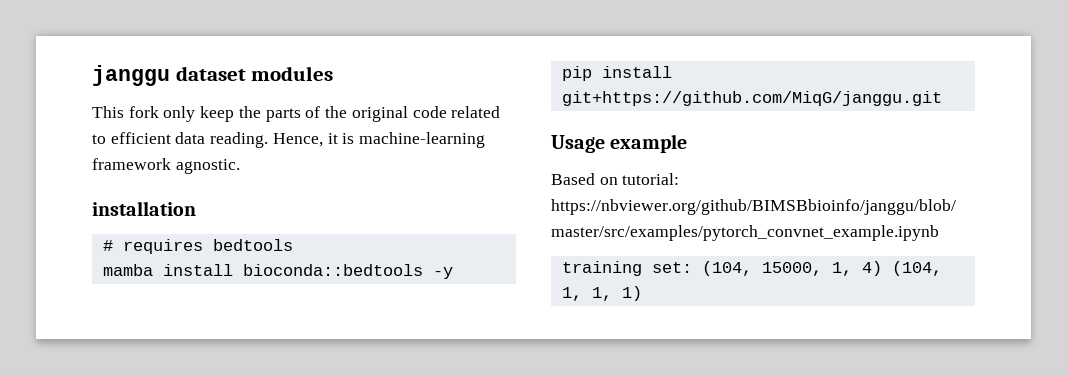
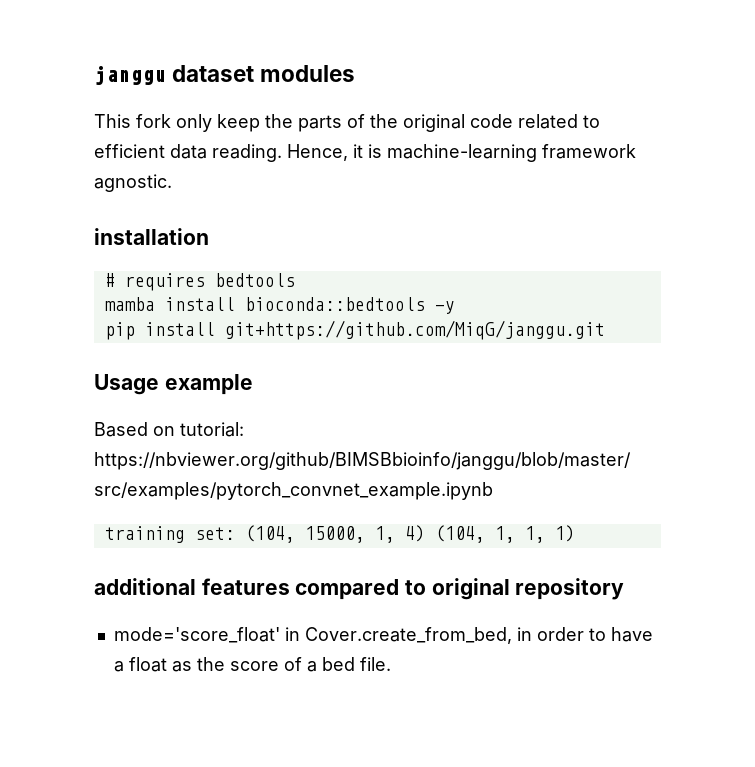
+ additional features compared to original repository
+ mode='score_float' in Cover.create_from_bed, in order to have a float as the score of a bed file.

